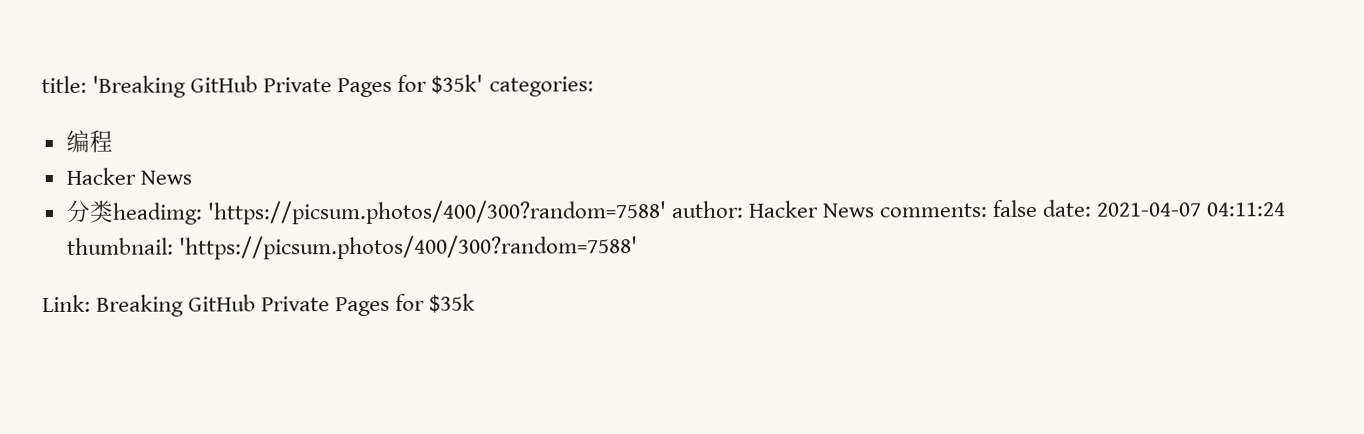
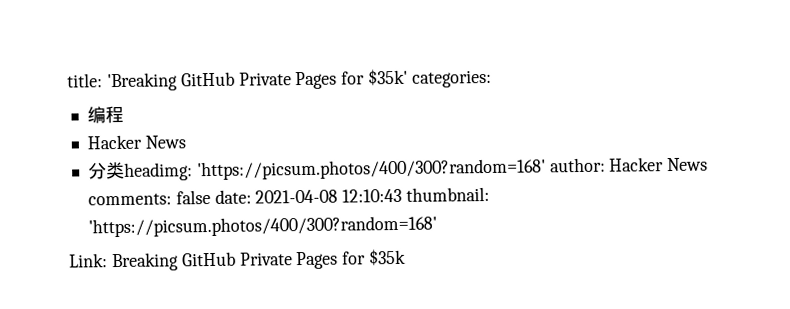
- 分类headimg: 'https://picsum.photos/400/300?random=7588' author: Hacker News comments: false date: 2021-04-07 04:11:24 thumbnail: 'https://picsum.photos/400/300?random=7588'
+ 分类headimg: 'https://picsum.photos/400/300?random=168' author: Hacker News comments: false date: 2021-04-08 12:10:43 thumbnail: 'https://picsum.photos/400/300?random=168'

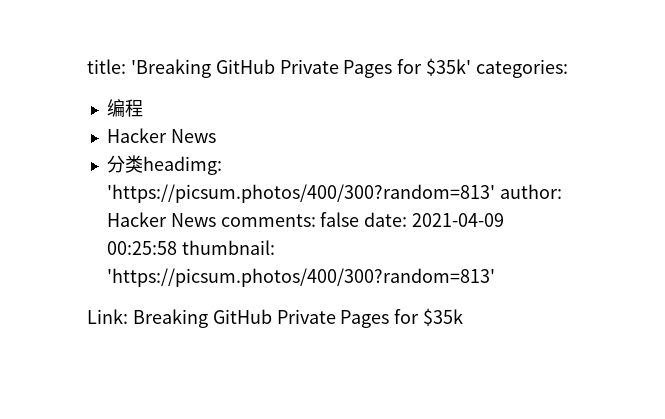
- 分类headimg: 'https://picsum.photos/400/300?random=168' author: Hacker News comments: false date: 2021-04-08 12:10:43 thumbnail: 'https://picsum.photos/400/300?random=168'
+ 分类headimg: 'https://picsum.photos/400/300?random=813' author: Hacker News comments: false date: 2021-04-09 00:25:58 thumbnail: 'https://picsum.photos/400/300?random=813'

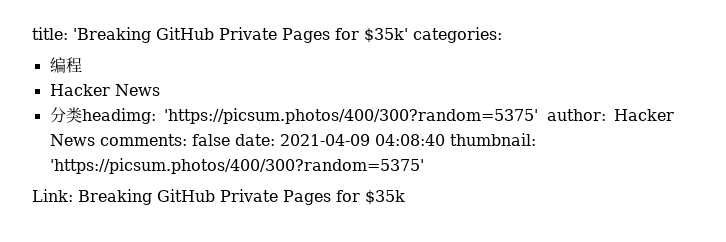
- 分类headimg: 'https://picsum.photos/400/300?random=813' author: Hacker News comments: false date: 2021-04-09 00:25:58 thumbnail: 'https://picsum.photos/400/300?random=813'
+ 分类headimg: 'https://picsum.photos/400/300?random=5375' author: Hacker News comments: false date: 2021-04-09 04:08:40 thumbnail: 'https://picsum.photos/400/300?random=5375'

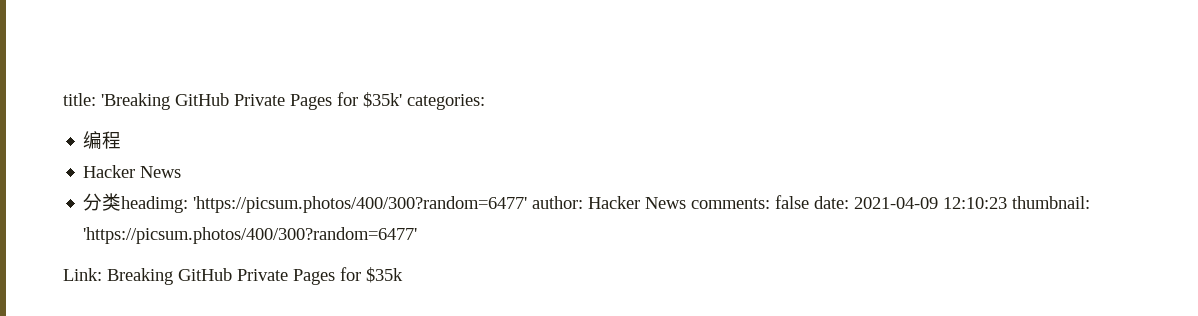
- 分类headimg: 'https://picsum.photos/400/300?random=5375' author: Hacker News comments: false date: 2021-04-09 04:08:40 thumbnail: 'https://picsum.photos/400/300?random=5375'
+ 分类headimg: 'https://picsum.photos/400/300?random=6477' author: Hacker News comments: false date: 2021-04-09 12:10:23 thumbnail: 'https://picsum.photos/400/300?random=6477'

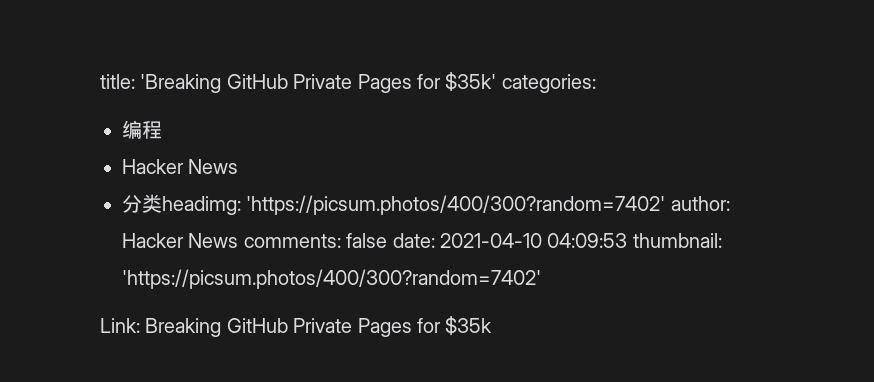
- 分类headimg: 'https://picsum.photos/400/300?random=6477' author: Hacker News comments: false date: 2021-04-09 12:10:23 thumbnail: 'https://picsum.photos/400/300?random=6477'
+ 分类headimg: 'https://picsum.photos/400/300?random=7402' author: Hacker News comments: false date: 2021-04-10 04:09:53 thumbnail: 'https://picsum.photos/400/300?random=7402'

